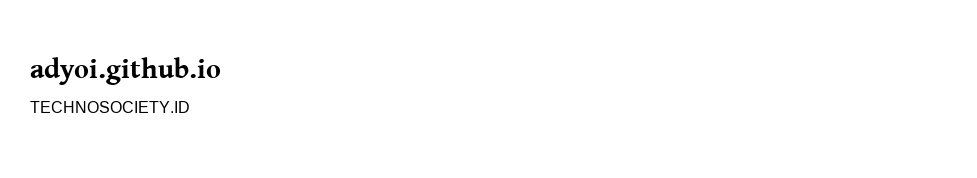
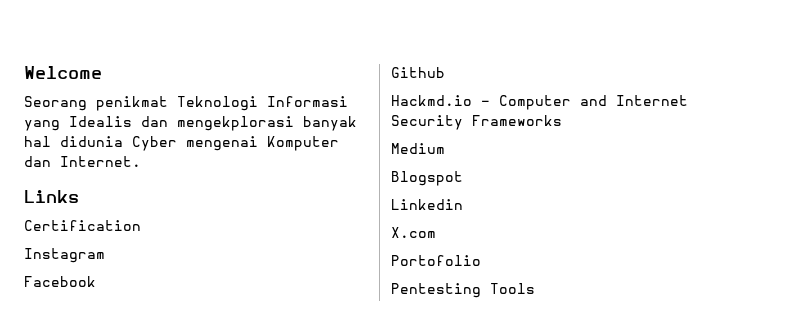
- adyoi.github.io
- TECHNOSOCIETY.ID
+ Welcome
+ Seorang penikmat Teknologi Informasi yang Idealis dan mengekplorasi banyak hal didunia Cyber mengenai Komputer dan Internet.
+ Links
+ Certification
+ Instagram
+ Facebook
+ Github
+ Hackmd.io - Computer and Internet Security Frameworks
+ Medium
+ Blogspot
+ Linkedin
+ X.com
+ Portofolio
+ Pentesting Tools

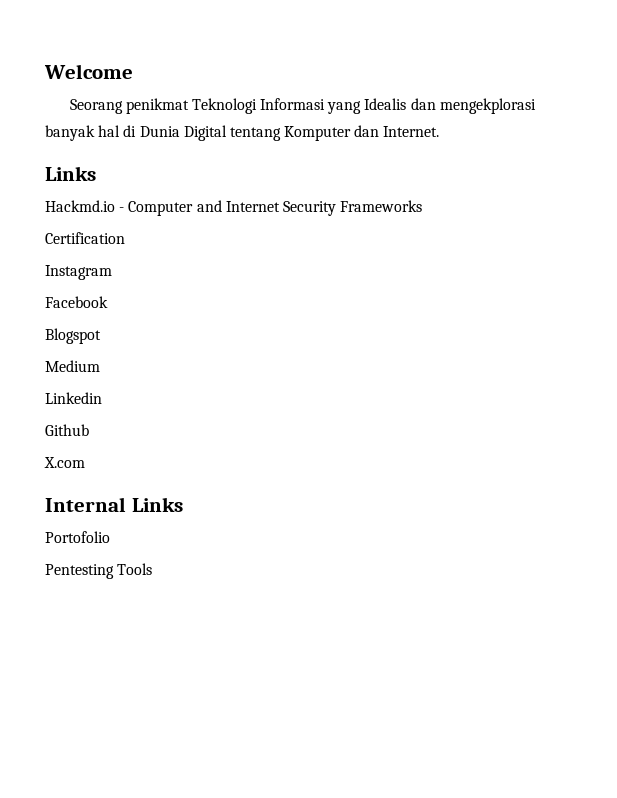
- Seorang penikmat Teknologi Informasi yang Idealis dan mengekplorasi banyak hal didunia Cyber mengenai Komputer dan Internet.
+ Seorang penikmat Teknologi Informasi yang Idealis dan mengekplorasi banyak hal di Dunia Digital tentang Komputer dan Internet.
- Certification
- Instagram
- Facebook
- Github
- Medium
+ Certification
+ Instagram
+ Facebook
+ Medium
+ Github
+ Internal Links

